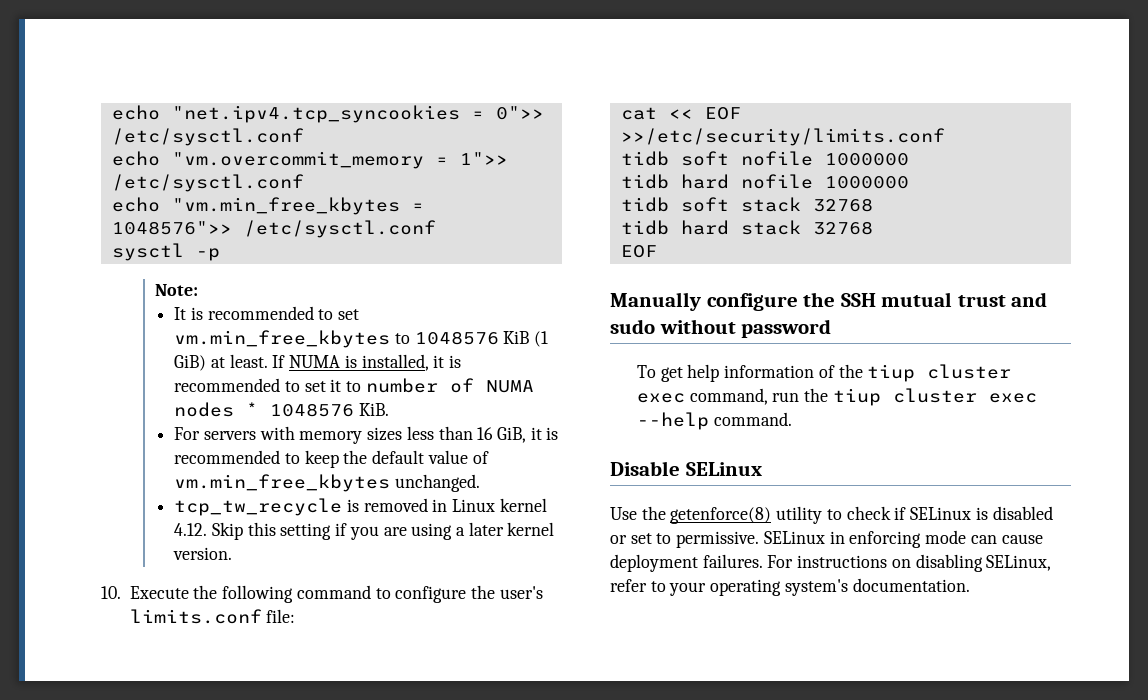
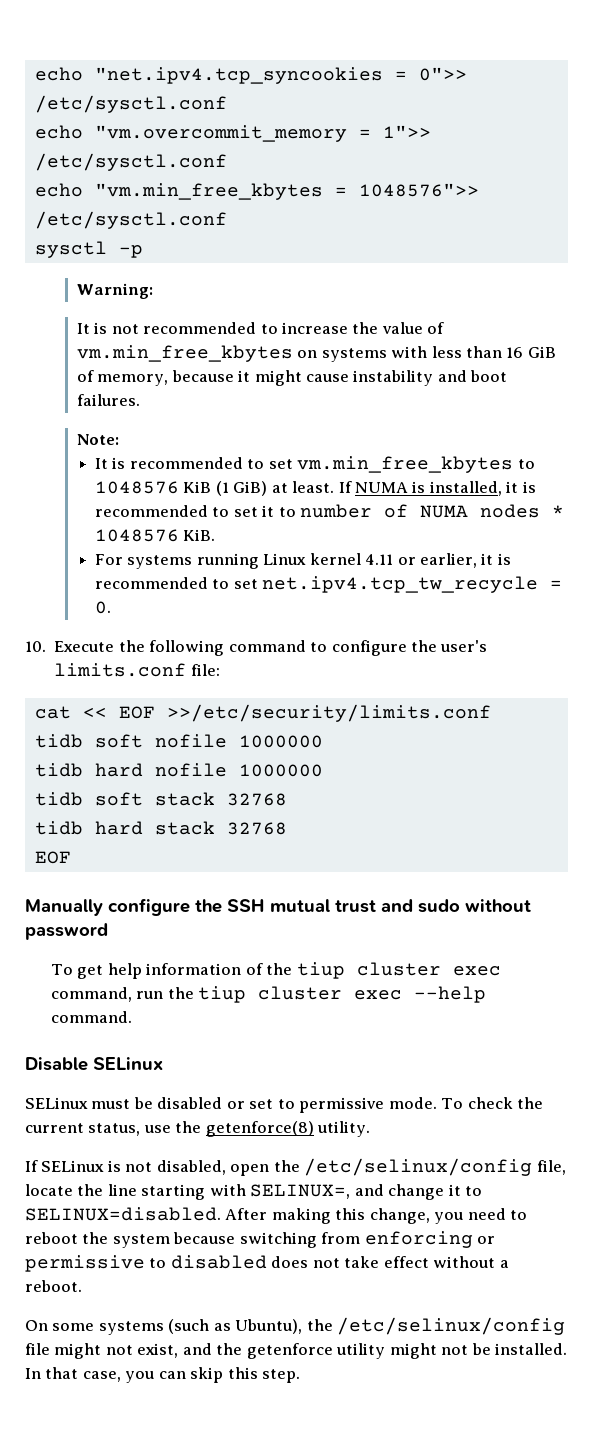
+ Warning:
+ It is not recommended to increase the value of vm.min_free_kbytes on systems with less than 16 GiB of memory, because it might cause instability and boot failures.
- For servers with memory sizes less than 16 GiB, it is recommended to keep the default value of vm.min_free_kbytes unchanged.
- tcp_tw_recycle is removed in Linux kernel 4.12. Skip this setting if you are using a later kernel version.
+ For systems running Linux kernel 4.11 or earlier, it is recommended to set net.ipv4.tcp_tw_recycle = 0.
- Use the getenforce(8) utility to check if SELinux is disabled or set to permissive. SELinux in enforcing mode can cause deployment failures. For instructions on disabling SELinux, refer to your operating system's documentation.
+ SELinux must be disabled or set to permissive mode. To check the current status, use the getenforce(8) utility.
+ If SELinux is not disabled, open the /etc/selinux/config file, locate the line starting with SELINUX=, and change it to SELINUX=disabled. After making this change, you need to reboot the system because switching from enforcing or permissive to disabled does not take effect without a reboot.
+ On some systems (such as Ubuntu), the /etc/selinux/config file might not exist, and the getenforce utility might not be installed. In that case, you can skip this step.

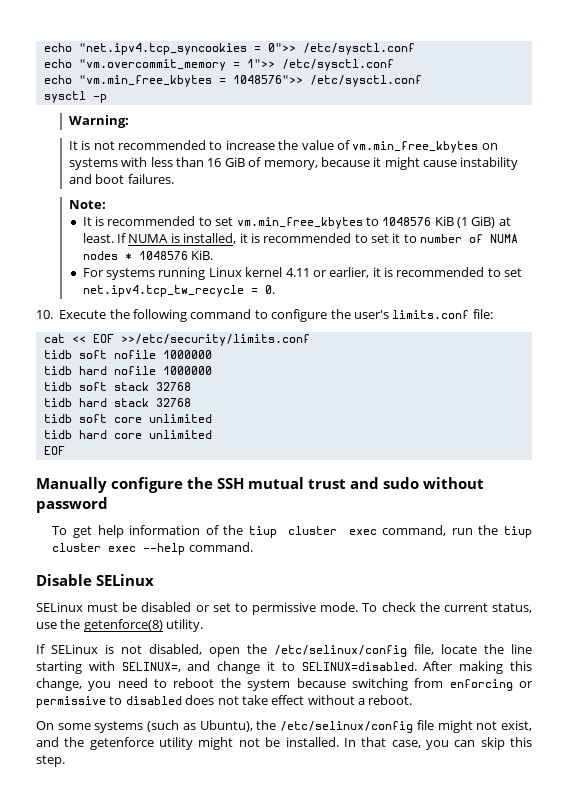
+ tidb soft core unlimited
+ tidb hard core unlimited

